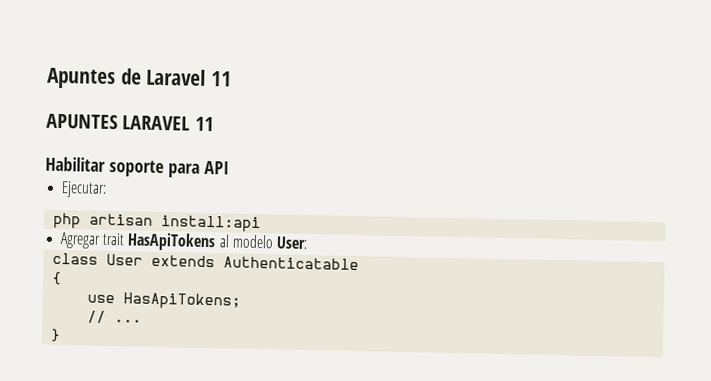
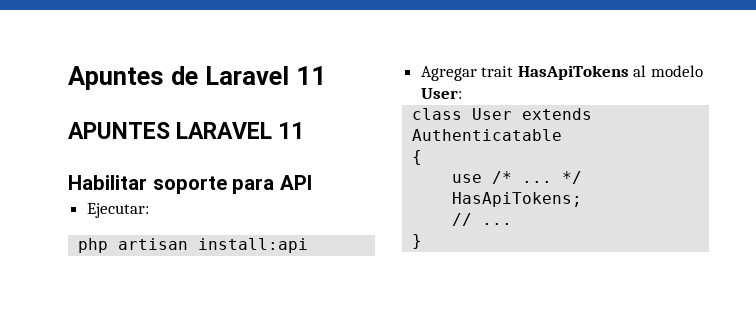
- use HasApiTokens;
+ use /* ... */ HasApiTokens;

